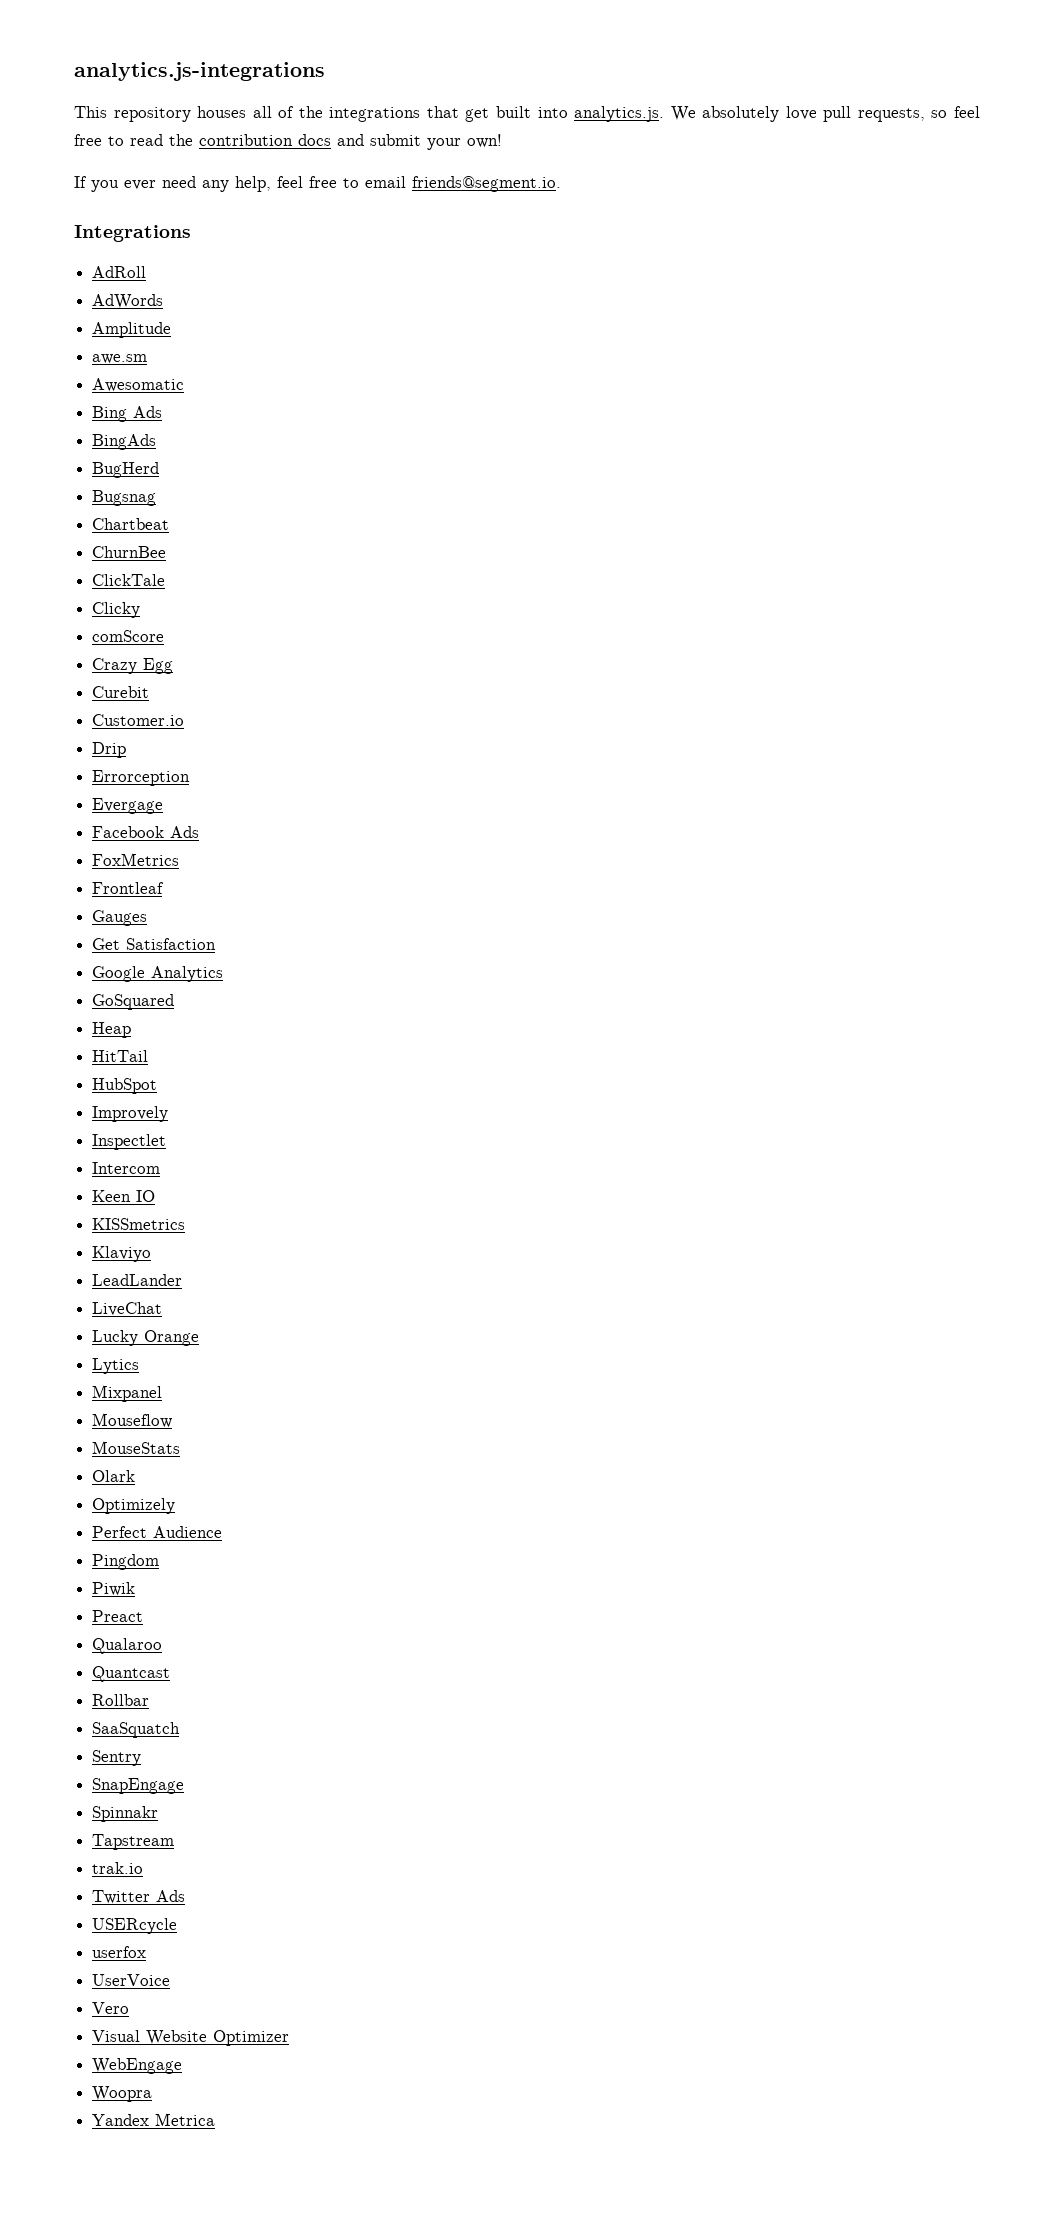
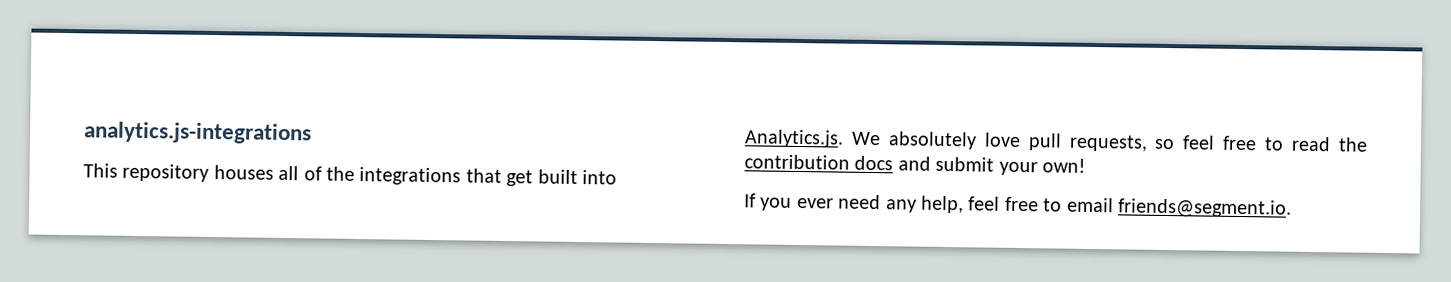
- This repository houses all of the integrations that get built into analytics.js. We absolutely love pull requests, so feel free to read the contribution docs and submit your own!
+ This repository houses all of the integrations that get built into Analytics.js. We absolutely love pull requests, so feel free to read the contribution docs and submit your own!
- Integrations
- AdRoll
- AdWords
- Amplitude
- awe.sm
- Awesomatic
- Bing Ads
- BingAds
- BugHerd
- Bugsnag
- Chartbeat
- ChurnBee
- ClickTale
- Clicky
- comScore
- Crazy Egg
- Curebit
- Customer.io
- Drip
- Errorception
- Evergage
- Facebook Ads
- FoxMetrics
- Frontleaf
- Gauges
- Get Satisfaction
- Google Analytics
- GoSquared
- Heap
- HitTail
- HubSpot
- Improvely
- Inspectlet
- Intercom
- Keen IO
- KISSmetrics
- Klaviyo
- LeadLander
- LiveChat
- Lucky Orange
- Lytics
- Mixpanel
- Mouseflow
- MouseStats
- Olark
- Optimizely
- Perfect Audience
- Pingdom
- Piwik
- Preact
- Qualaroo
- Quantcast
- Rollbar
- SaaSquatch
- Sentry
- SnapEngage
- Spinnakr
- Tapstream
- trak.io
- Twitter Ads
- USERcycle
- userfox
- UserVoice
- Vero
- Visual Website Optimizer
- WebEngage
- Woopra
- Yandex Metrica

